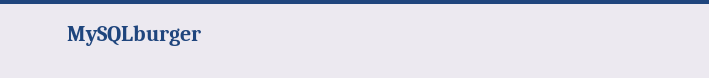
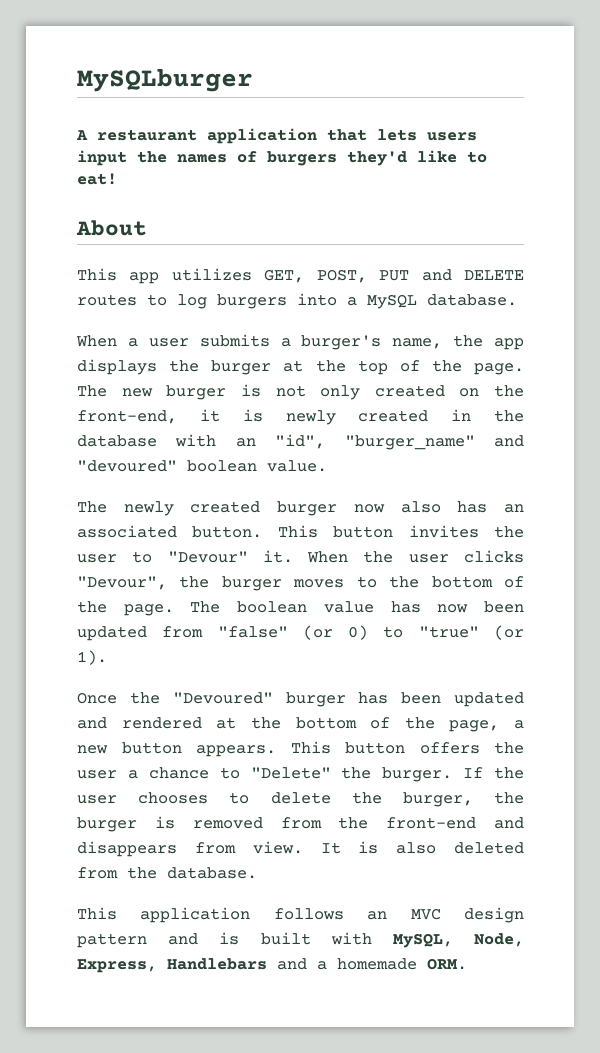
+ A restaurant application that lets users input the names of burgers they'd like to eat!
+ About
+ This app utilizes GET, POST, PUT and DELETE routes to log burgers into a MySQL database.
+ When a user submits a burger's name, the app displays the burger at the top of the page. The new burger is not only created on the front-end, it is newly created in the database with an "id", "burger_name" and "devoured" boolean value.
+ The newly created burger now also has an associated button. This button invites the user to "Devour" it. When the user clicks "Devour", the burger moves to the bottom of the page. The boolean value has now been updated from "false" (or 0) to "true" (or 1).
+ Once the "Devoured" burger has been updated and rendered at the bottom of the page, a new button appears. This button offers the user a chance to "Delete" the burger. If the user chooses to delete the burger, the burger is removed from the front-end and disappears from view. It is also deleted from the database.
+ This application follows an MVC design pattern and is built with MySQL, Node, Express, Handlebars and a homemade ORM.

